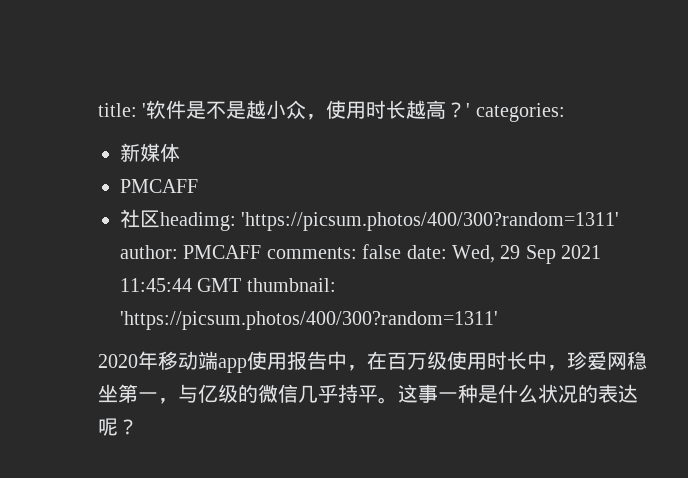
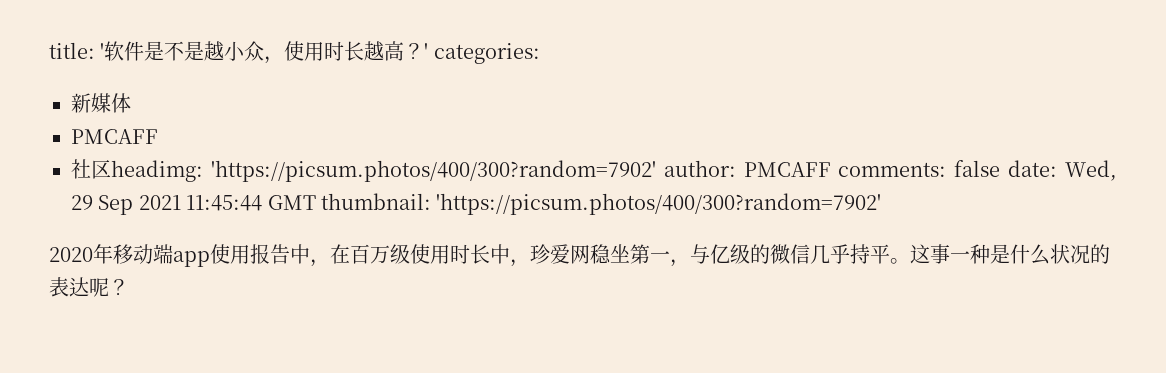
- 社区headimg: 'https://picsum.photos/400/300?random=1311' author: PMCAFF comments: false date: Wed, 29 Sep 2021 11:45:44 GMT thumbnail: 'https://picsum.photos/400/300?random=1311'
+ 社区headimg: 'https://picsum.photos/400/300?random=7902' author: PMCAFF comments: false date: Wed, 29 Sep 2021 11:45:44 GMT thumbnail: 'https://picsum.photos/400/300?random=7902'

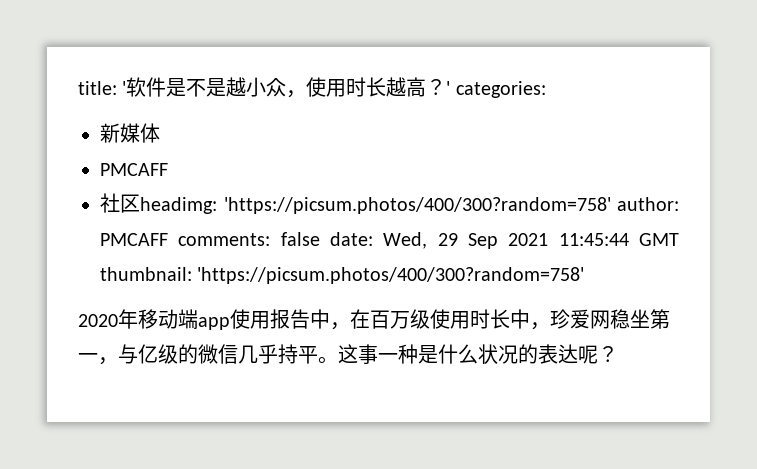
- 社区headimg: 'https://picsum.photos/400/300?random=7902' author: PMCAFF comments: false date: Wed, 29 Sep 2021 11:45:44 GMT thumbnail: 'https://picsum.photos/400/300?random=7902'
+ 社区headimg: 'https://picsum.photos/400/300?random=758' author: PMCAFF comments: false date: Wed, 29 Sep 2021 11:45:44 GMT thumbnail: 'https://picsum.photos/400/300?random=758'

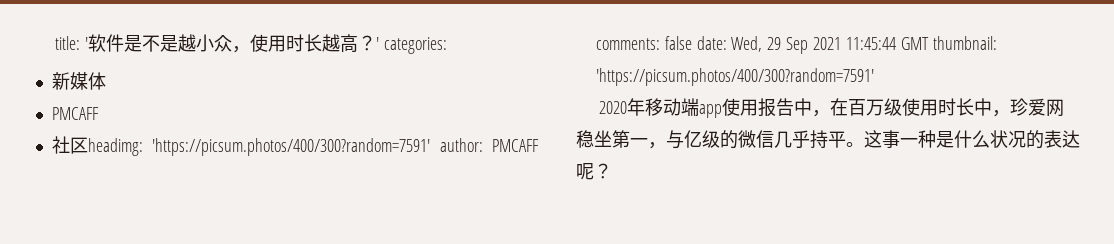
- 社区headimg: 'https://picsum.photos/400/300?random=758' author: PMCAFF comments: false date: Wed, 29 Sep 2021 11:45:44 GMT thumbnail: 'https://picsum.photos/400/300?random=758'
+ 社区headimg: 'https://picsum.photos/400/300?random=7591' author: PMCAFF comments: false date: Wed, 29 Sep 2021 11:45:44 GMT thumbnail: 'https://picsum.photos/400/300?random=7591'

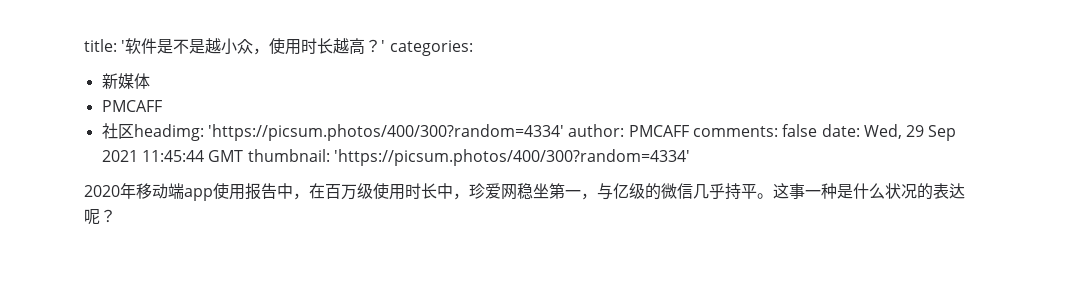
- 社区headimg: 'https://picsum.photos/400/300?random=7591' author: PMCAFF comments: false date: Wed, 29 Sep 2021 11:45:44 GMT thumbnail: 'https://picsum.photos/400/300?random=7591'
+ 社区headimg: 'https://picsum.photos/400/300?random=4334' author: PMCAFF comments: false date: Wed, 29 Sep 2021 11:45:44 GMT thumbnail: 'https://picsum.photos/400/300?random=4334'

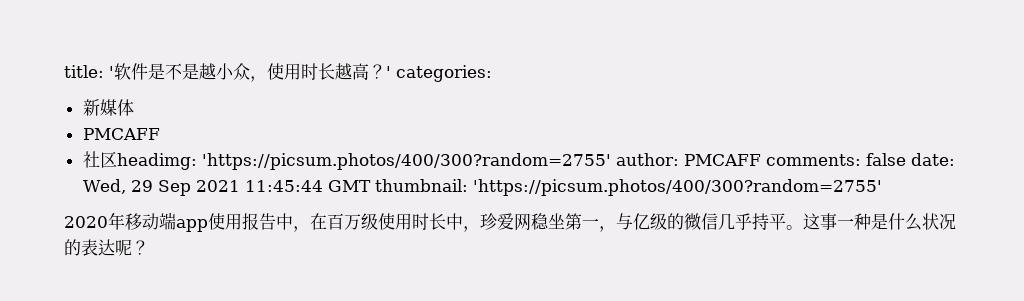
- 社区headimg: 'https://picsum.photos/400/300?random=4334' author: PMCAFF comments: false date: Wed, 29 Sep 2021 11:45:44 GMT thumbnail: 'https://picsum.photos/400/300?random=4334'
+ 社区headimg: 'https://picsum.photos/400/300?random=2755' author: PMCAFF comments: false date: Wed, 29 Sep 2021 11:45:44 GMT thumbnail: 'https://picsum.photos/400/300?random=2755'

